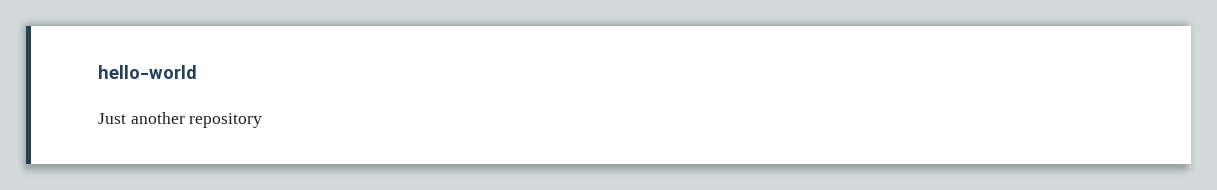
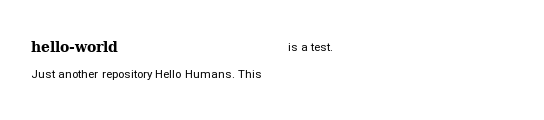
- Just another repository
+ Just another repository Hello Humans. This is a test.

